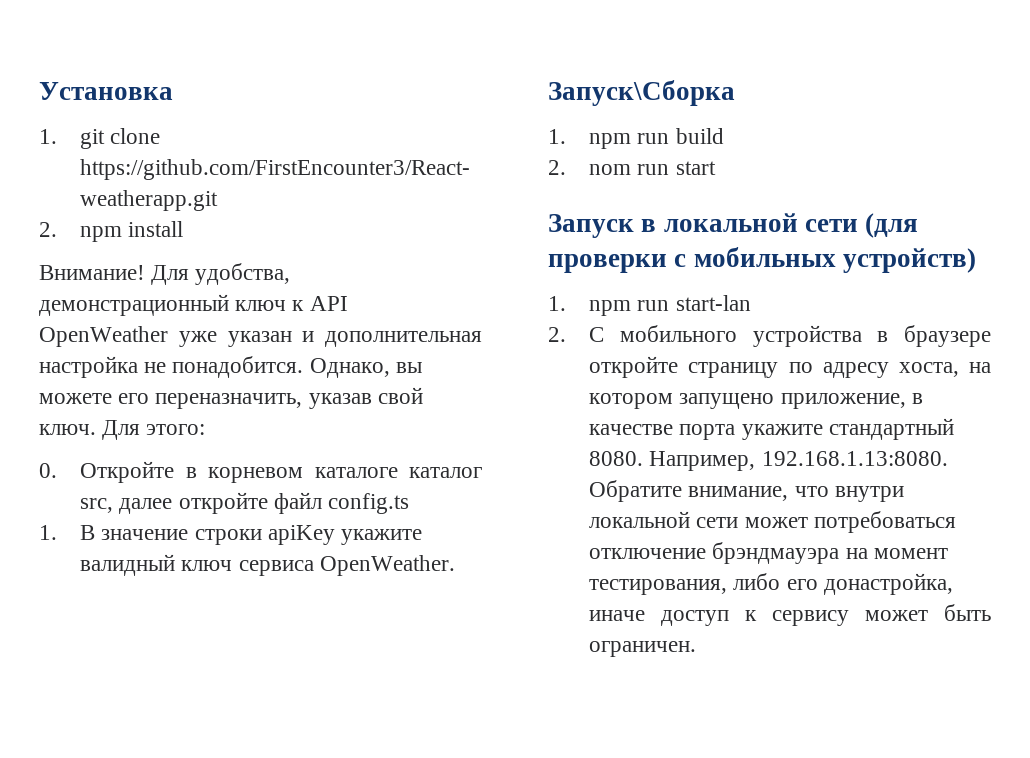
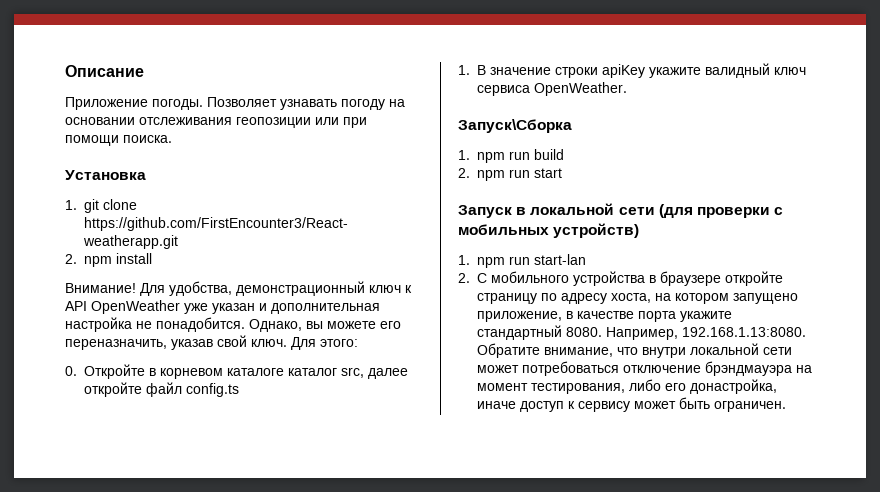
+ Описание
+ Приложение погоды. Позволяет узнавать погоду на основании отслеживания геопозиции или при помощи поиска.
- 2. nom run start
+ 2. npm run start

